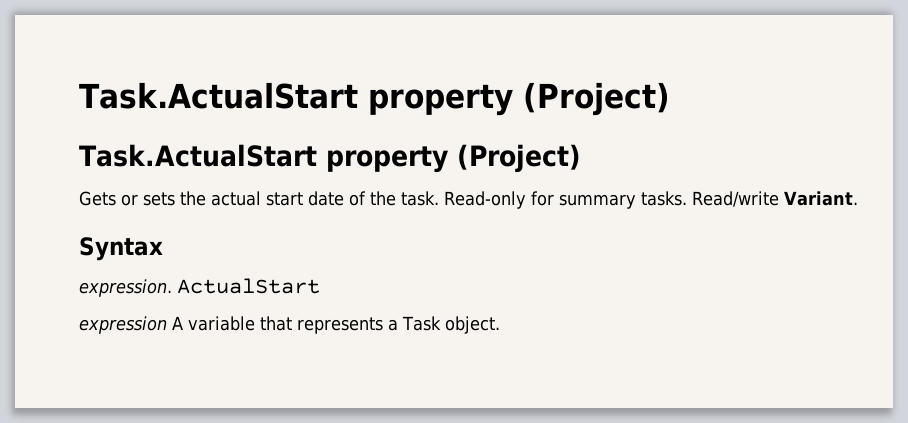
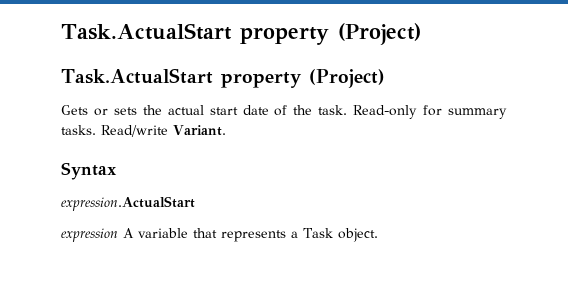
- expression. ActualStart
+ expression.ActualStart

